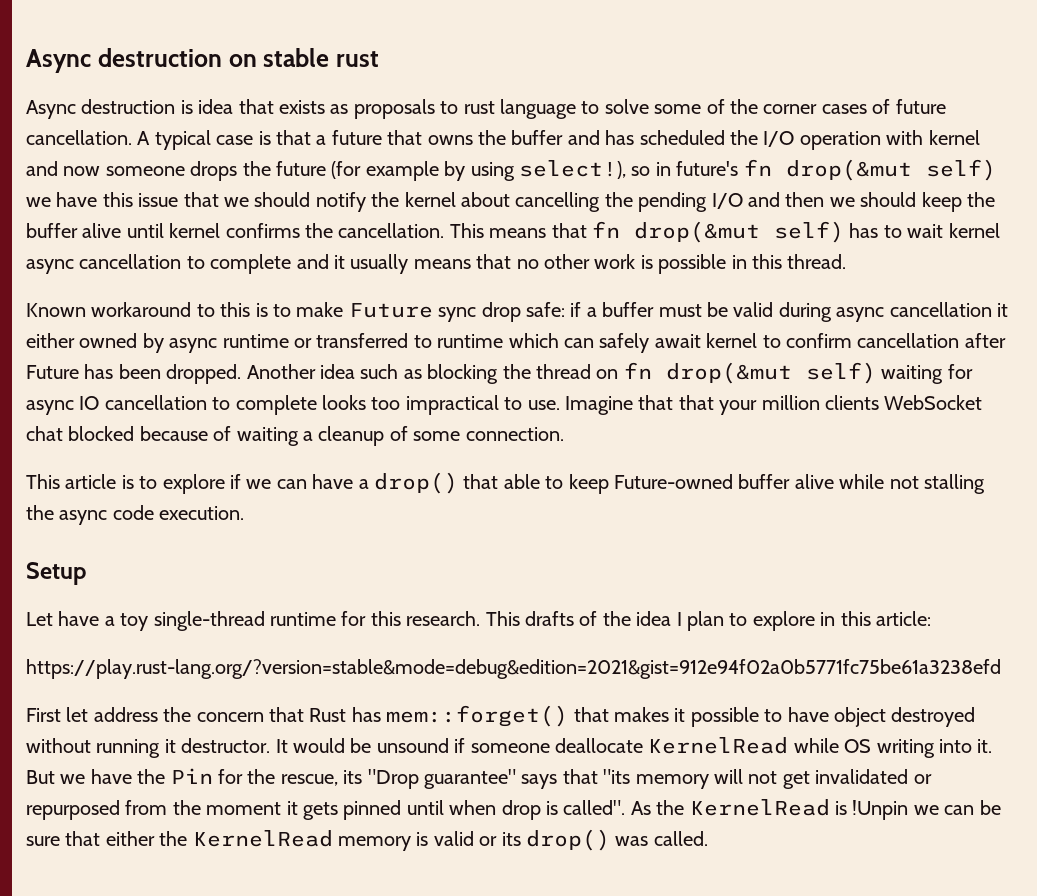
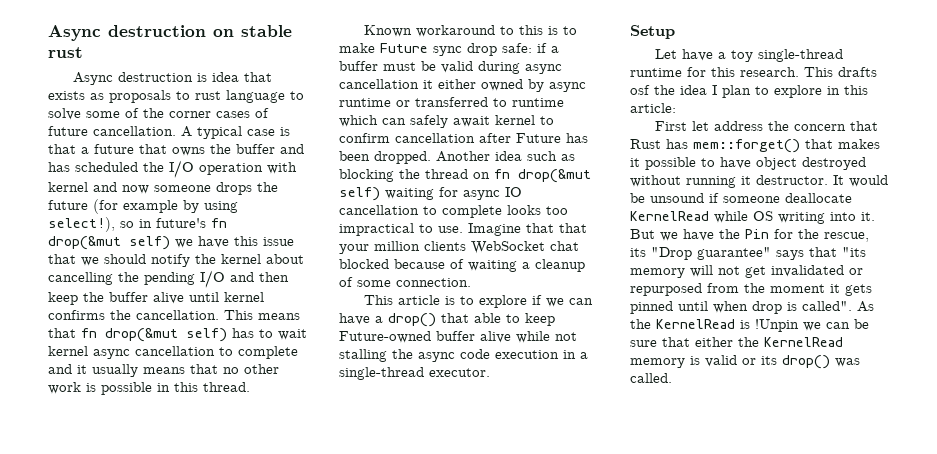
- A typical case is that a future that owns the buffer and has scheduled the I/O operation with kernel and now someone drops the future (for example by using select!), so in future's fn drop(&mut self) we have this issue that we should notify the kernel about cancelling the pending I/O and then we should keep the buffer alive until kernel confirms the cancellation.
+ A typical case is that a future that owns the buffer and has scheduled the I/O operation with kernel and now someone drops the future (for example by using select!), so in future's fn drop(&mut self) we have this issue that we should notify the kernel about cancelling the pending I/O and then keep the buffer alive until kernel confirms the cancellation.
- This article is to explore if we can have a drop() that able to keep Future-owned buffer alive while not stalling the async code execution.
+ This article is to explore if we can have a drop() that able to keep Future-owned buffer alive while not stalling the async code execution in a single-thread executor.
- This drafts of the idea I plan to explore in this article:
+ This drafts osf the idea I plan to explore in this article:
- https://play.rust-lang.org/?version=stable&mode=debug&edition=2021&gist=912e94f02a0b5771fc75be61a3238efd

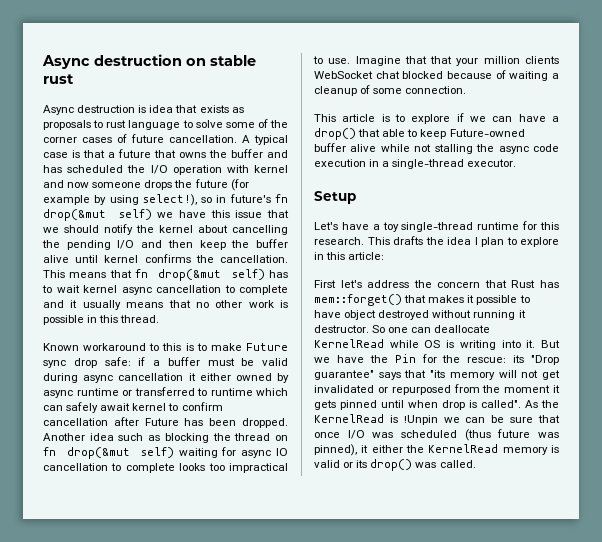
- Let have a toy single-thread runtime for this research.
+ Let's have a toy single-thread runtime for this research.
- This drafts osf the idea I plan to explore in this article:
+ This drafts the idea I plan to explore in this article:
- First let address the concern that Rust has mem::forget() that makes it possible to have object destroyed without running it destructor.
+ First let's address the concern that Rust has mem::forget() that makes it possible to have object destroyed without running it destructor.
- It would be unsound if someone deallocate KernelRead while OS writing into it.
+ So one can deallocate KernelRead while OS is writing into it.
- But we have the Pin for the rescue, its "Drop guarantee" says that "its memory will not get invalidated or repurposed from the moment it gets pinned until when drop is called".
+ But we have the Pin for the rescue: its "Drop guarantee" says that "its memory will not get invalidated or repurposed from the moment it gets pinned until when drop is called".
- As the KernelRead is !Unpin we can be sure that either the KernelRead memory is valid or its drop() was called.
+ As the KernelRead is !Unpin we can be sure that once I/O was scheduled (thus future was pinned), it either the KernelRead memory is valid or its drop() was called.

